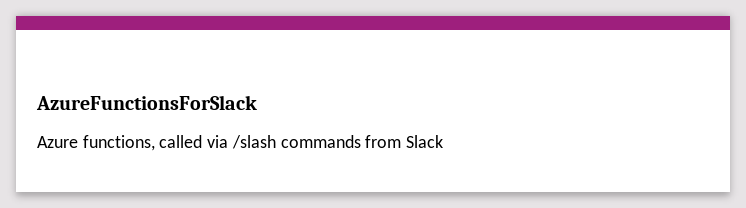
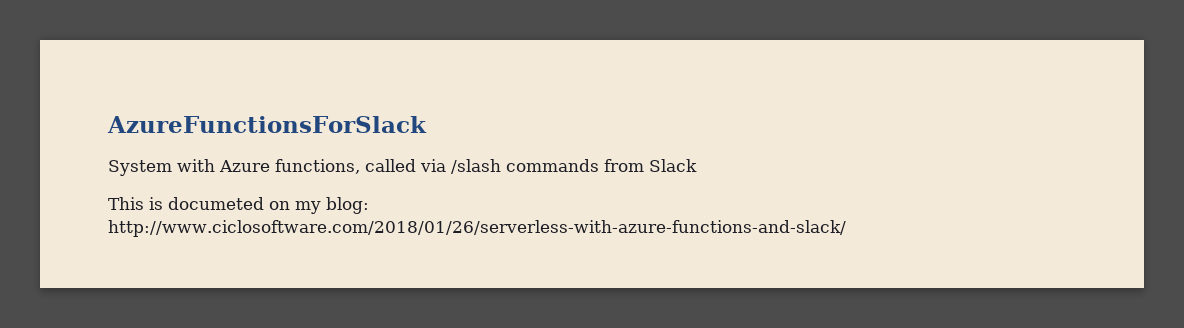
- Azure functions, called via /slash commands from Slack
+ System with Azure functions, called via /slash commands from Slack
+ This is documeted on my blog: http://www.ciclosoftware.com/2018/01/26/serverless-with-azure-functions-and-slack/

